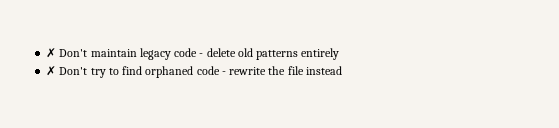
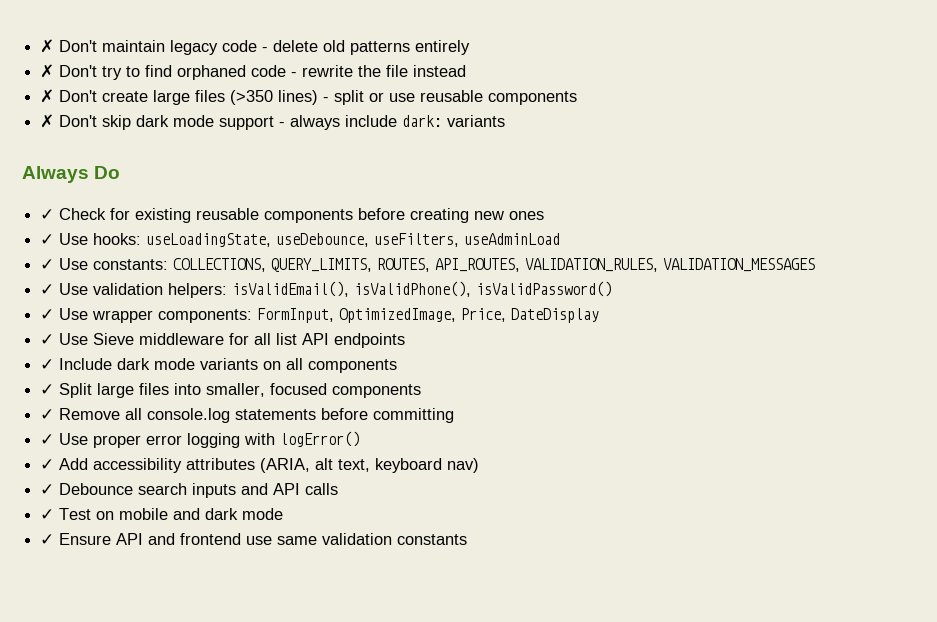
+ ✗ Don't create large files (>350 lines) - split or use reusable components
+ ✗ Don't skip dark mode support - always include dark: variants
+ Always Do
+ ✓ Check for existing reusable components before creating new ones
+ ✓ Use hooks: useLoadingState, useDebounce, useFilters, useAdminLoad
+ ✓ Use constants: COLLECTIONS, QUERY_LIMITS, ROUTES, API_ROUTES, VALIDATION_RULES, VALIDATION_MESSAGES
+ ✓ Use validation helpers: isValidEmail(), isValidPhone(), isValidPassword()
+ ✓ Use wrapper components: FormInput, OptimizedImage, Price, DateDisplay
+ ✓ Use Sieve middleware for all list API endpoints
+ ✓ Include dark mode variants on all components
+ ✓ Split large files into smaller, focused components
+ ✓ Remove all console.log statements before committing
+ ✓ Use proper error logging with logError()
+ ✓ Add accessibility attributes (ARIA, alt text, keyboard nav)
+ ✓ Debounce search inputs and API calls
+ ✓ Test on mobile and dark mode
+ ✓ Ensure API and frontend use same validation constants

